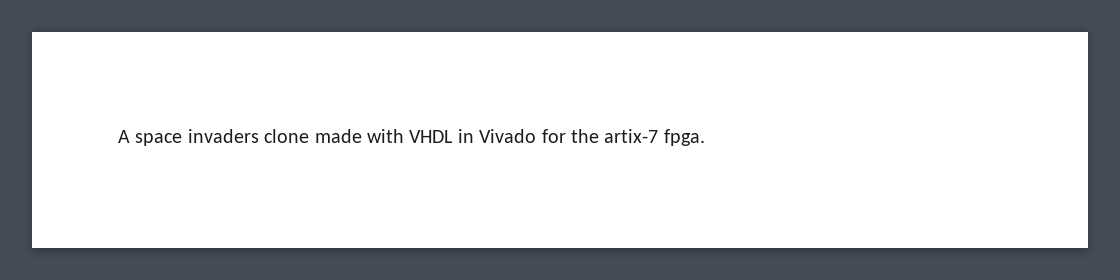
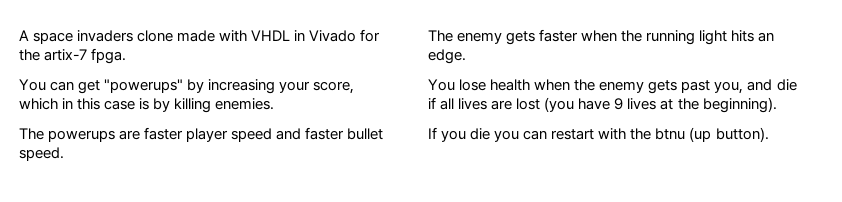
+ You can get "powerups" by increasing your score, which in this case is by killing enemies.
+ The powerups are faster player speed and faster bullet speed.
+ The enemy gets faster when the running light hits an edge.
+ You lose health when the enemy gets past you, and die if all lives are lost (you have 9 lives at the beginning).
+ If you die you can restart with the btnu (up button).

